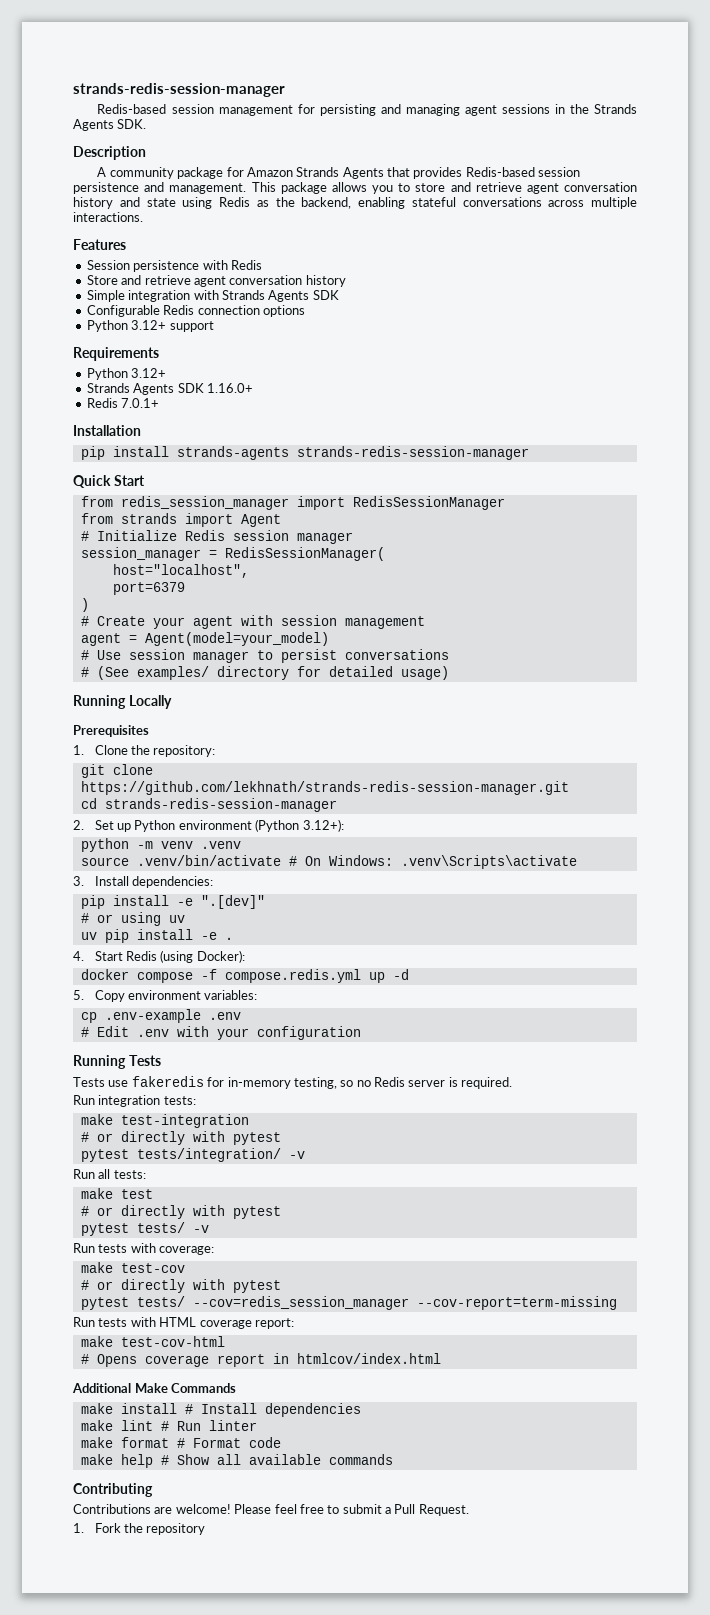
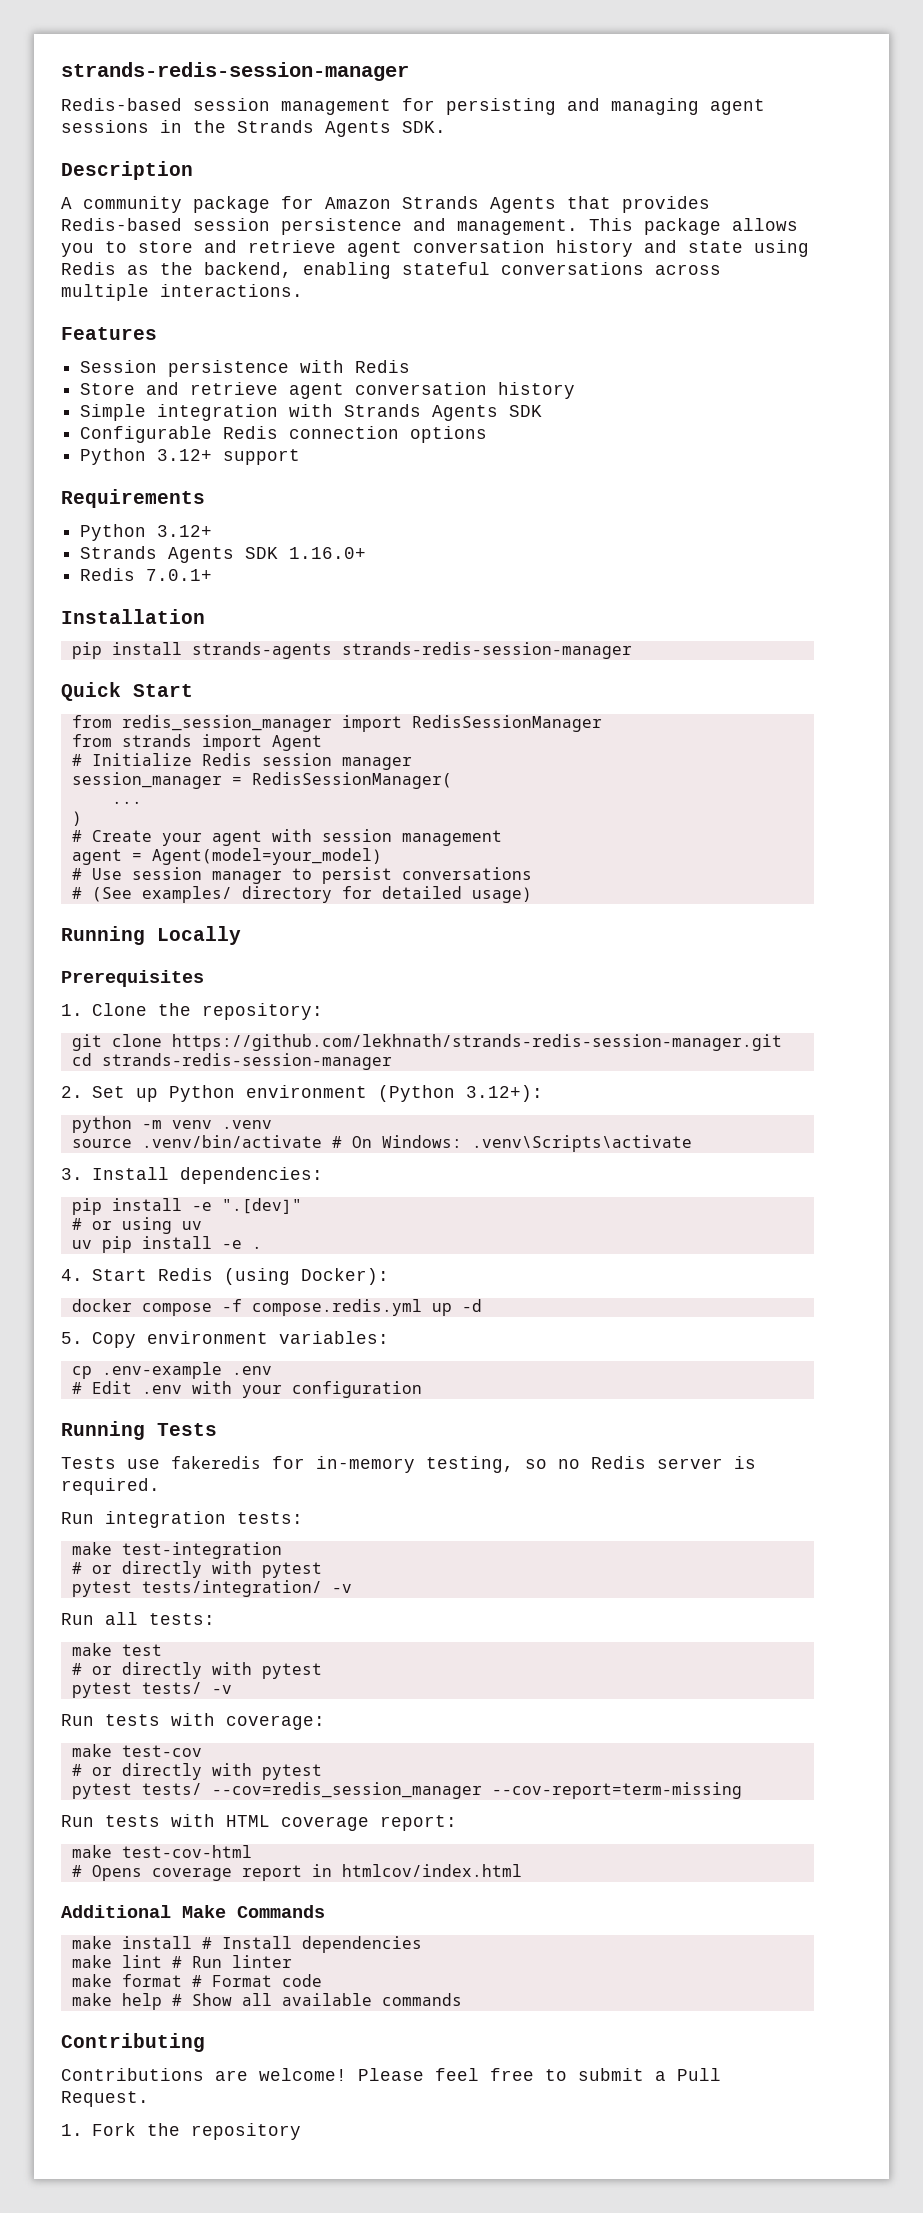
- host="localhost",
- port=6379
+ ...

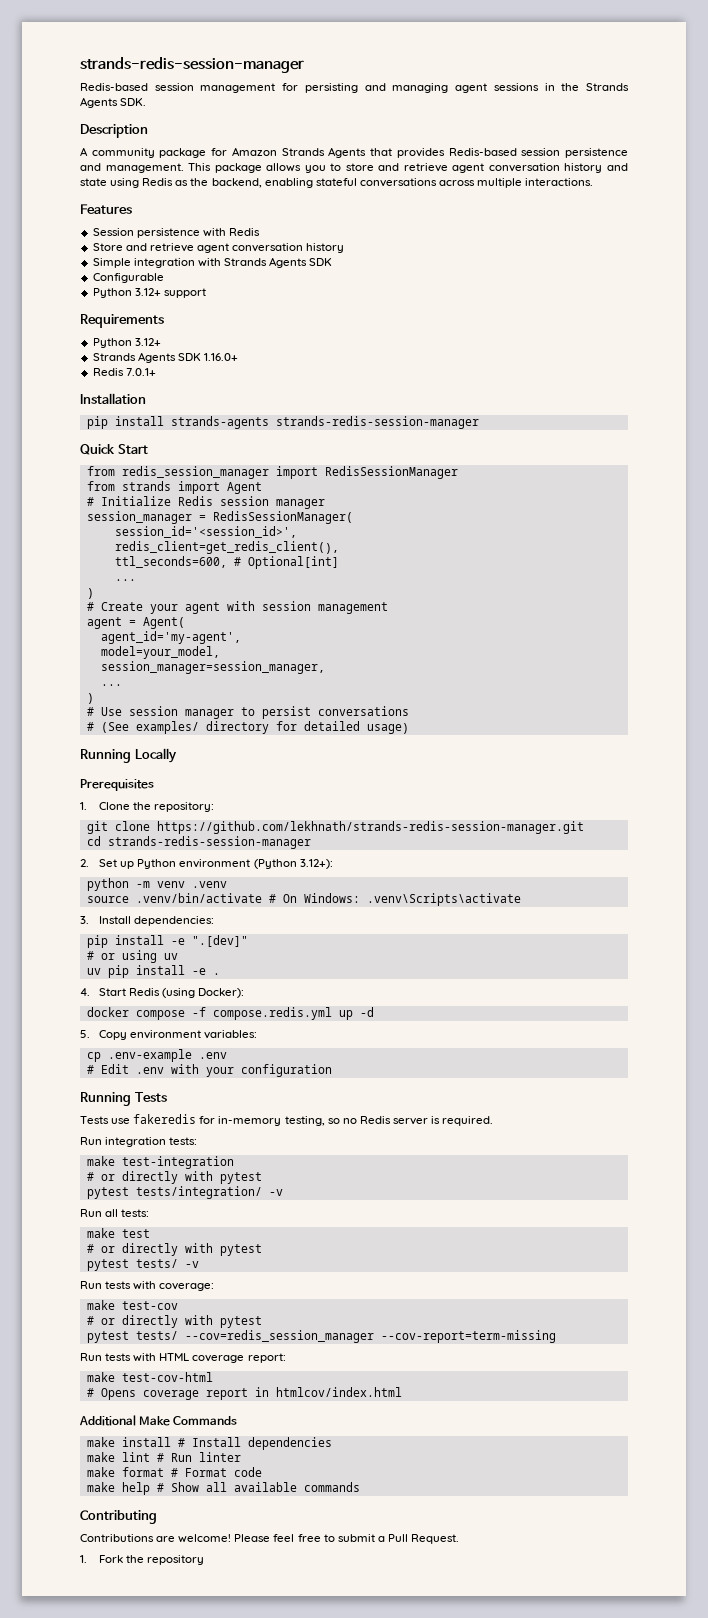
- Configurable Redis connection options
+ Configurable
+ session_id='<session_id>',
+ redis_client=get_redis_client(),
+ ttl_seconds=600, # Optional[int]
- agent = Agent(model=your_model)
+ agent = Agent(
+ agent_id='my-agent',
+ model=your_model,
+ session_manager=session_manager,
+ ...
+ )

